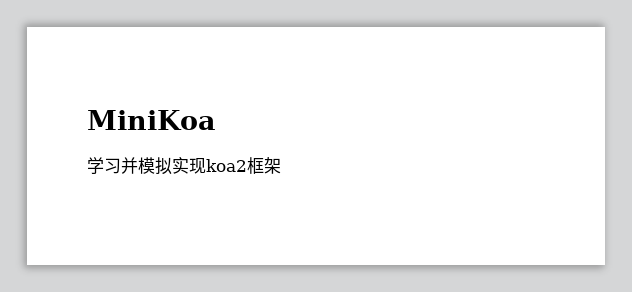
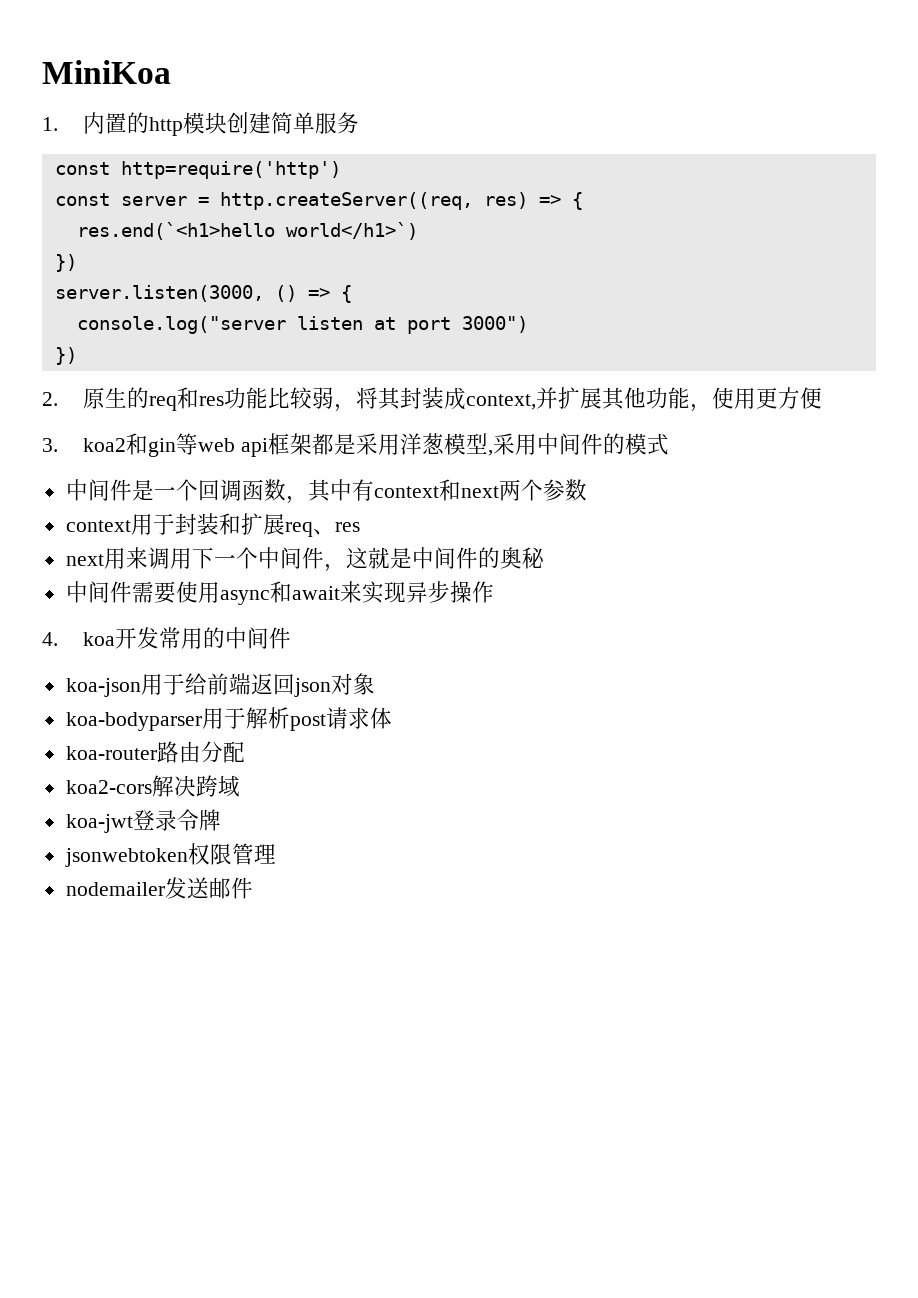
- 学习并模拟实现koa2框架
+ 1.内置的http模块创建简单服务
+ const http=require('http')
+ const server = http.createServer((req, res) => {
+ res.end(`<h1>hello world</h1>`)
+ })
+ server.listen(3000, () => {
+ console.log("server listen at port 3000")
+ })
+ 2.原生的req和res功能比较弱，将其封装成context,并扩展其他功能，使用更方便
+ 3. koa2和gin等web api框架都是采用洋葱模型,采用中间件的模式
+ 中间件是一个回调函数，其中有context和next两个参数
+ context用于封装和扩展req、res
+ next用来调用下一个中间件，这就是中间件的奥秘
+ 中间件需要使用async和await来实现异步操作
+ 4. koa开发常用的中间件
+ koa-json用于给前端返回json对象
+ koa-bodyparser用于解析post请求体
+ koa-router路由分配
+ koa2-cors解决跨域
+ koa-jwt登录令牌
+ jsonwebtoken权限管理
+ nodemailer发送邮件

